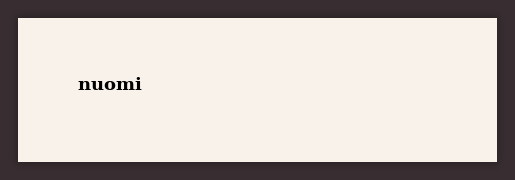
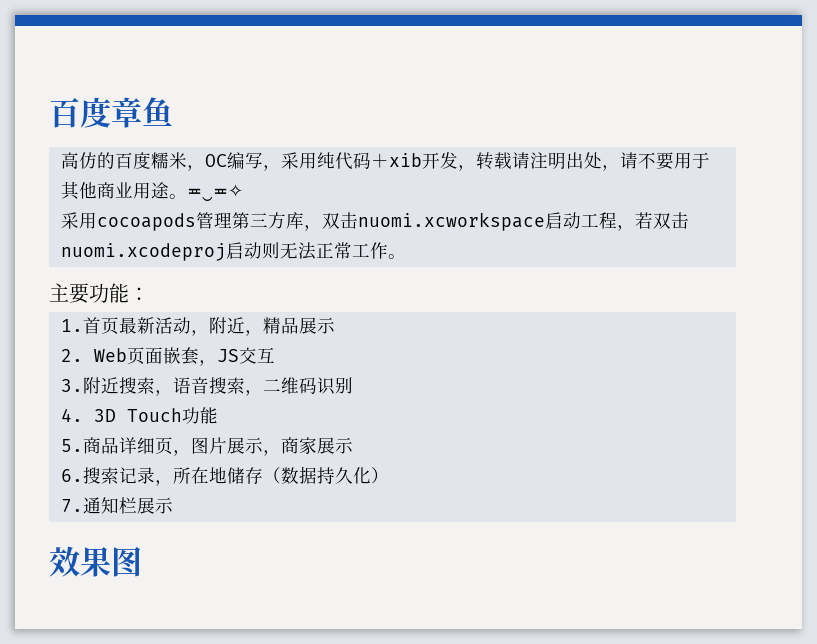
- nuomi
+ 百度章鱼
+ 高仿的百度糯米，OC编写，采用纯代码＋xib开发，转载请注明出处，请不要用于其他商业用途。≖‿≖✧
+ 采用cocoapods管理第三方库，双击nuomi.xcworkspace启动工程，若双击nuomi.xcodeproj启动则无法正常工作。
+ 主要功能：
+ 1.首页最新活动，附近，精品展示
+ 2. Web页面嵌套，JS交互
+ 3.附近搜索，语音搜索，二维码识别
+ 4. 3D Touch功能
+ 5.商品详细页，图片展示，商家展示
+ 6.搜索记录，所在地储存（数据持久化）
+ 7.通知栏展示
+ 效果图

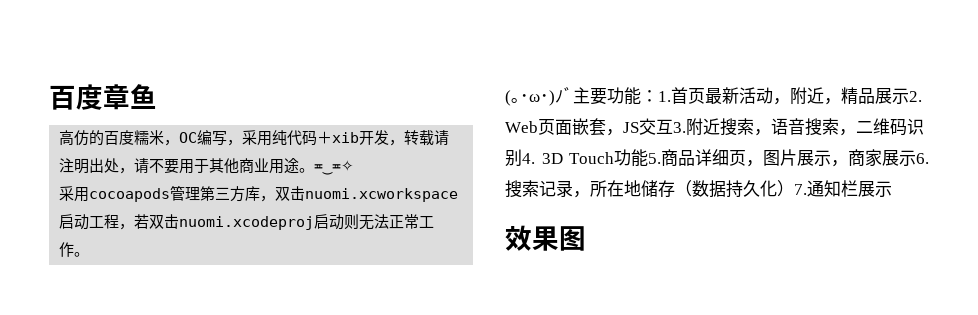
- 主要功能：
- 1.首页最新活动，附近，精品展示
- 2. Web页面嵌套，JS交互
- 3.附近搜索，语音搜索，二维码识别
- 4. 3D Touch功能
- 5.商品详细页，图片展示，商家展示
- 6.搜索记录，所在地储存（数据持久化）
- 7.通知栏展示
+ (｡･ω･)ﾉﾞ主要功能：1.首页最新活动，附近，精品展示2. Web页面嵌套，JS交互3.附近搜索，语音搜索，二维码识别4. 3D Touch功能5.商品详细页，图片展示，商家展示6.搜索记录，所在地储存（数据持久化）7.通知栏展示

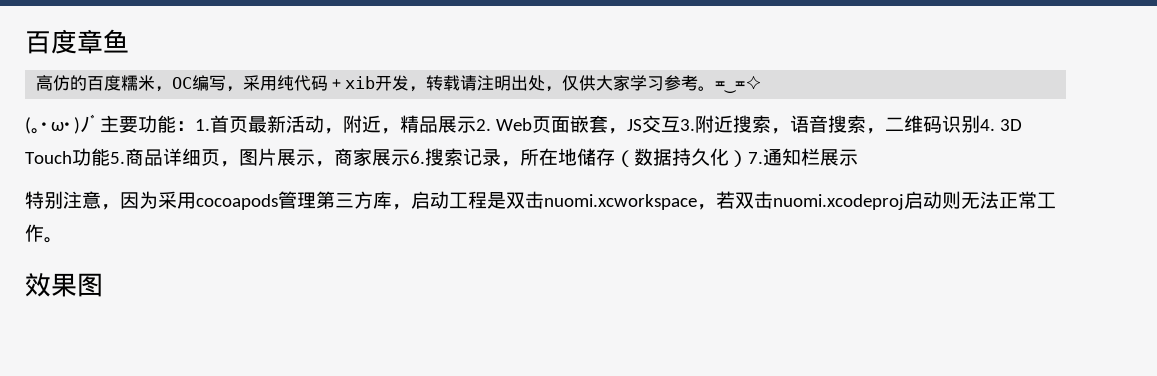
- 高仿的百度糯米，OC编写，采用纯代码＋xib开发，转载请注明出处，请不要用于其他商业用途。≖‿≖✧
- 采用cocoapods管理第三方库，双击nuomi.xcworkspace启动工程，若双击nuomi.xcodeproj启动则无法正常工作。
+ 高仿的百度糯米，OC编写，采用纯代码＋xib开发，转载请注明出处，仅供大家学习参考。≖‿≖✧
+ 特别注意，因为采用cocoapods管理第三方库，启动工程是双击nuomi.xcworkspace，若双击nuomi.xcodeproj启动则无法正常工作。

